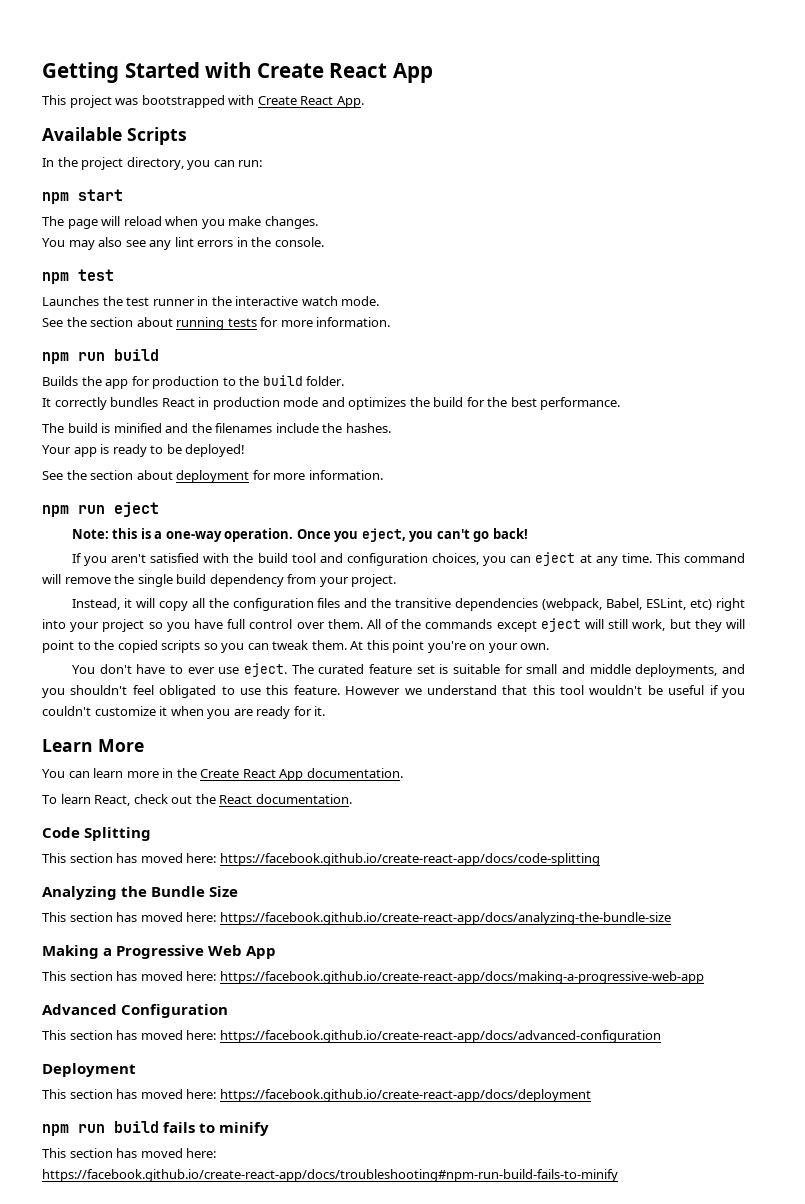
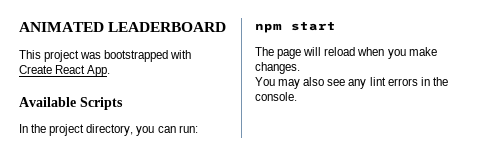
- Getting Started with Create React App
+ ANIMATED LEADERBOARD
- npm test
- Launches the test runner in the interactive watch mode.
- See the section about running tests for more information.
- npm run build
- Builds the app for production to the build folder.
- It correctly bundles React in production mode and optimizes the build for the best performance.
- The build is minified and the filenames include the hashes.
- Your app is ready to be deployed!
- See the section about deployment for more information.
- npm run eject
- Note: this is a one-way operation. Once you eject, you can't go back!
- If you aren't satisfied with the build tool and configuration choices, you can eject at any time. This command will remove the single build dependency from your project.
- Instead, it will copy all the configuration files and the transitive dependencies (webpack, Babel, ESLint, etc) right into your project so you have full control over them. All of the commands except eject will still work, but they will point to the copied scripts so you can tweak them. At this point you're on your own.
- You don't have to ever use eject. The curated feature set is suitable for small and middle deployments, and you shouldn't feel obligated to use this feature. However we understand that this tool wouldn't be useful if you couldn't customize it when you are ready for it.
- Learn More
- You can learn more in the Create React App documentation.
- To learn React, check out the React documentation.
- Code Splitting
- This section has moved here: https://facebook.github.io/create-react-app/docs/code-splitting
- Analyzing the Bundle Size
- This section has moved here: https://facebook.github.io/create-react-app/docs/analyzing-the-bundle-size
- Making a Progressive Web App
- This section has moved here: https://facebook.github.io/create-react-app/docs/making-a-progressive-web-app
- Advanced Configuration
- This section has moved here: https://facebook.github.io/create-react-app/docs/advanced-configuration
- Deployment
- This section has moved here: https://facebook.github.io/create-react-app/docs/deployment
- npm run build fails to minify
- This section has moved here: https://facebook.github.io/create-react-app/docs/troubleshooting#npm-run-build-fails-to-minify

